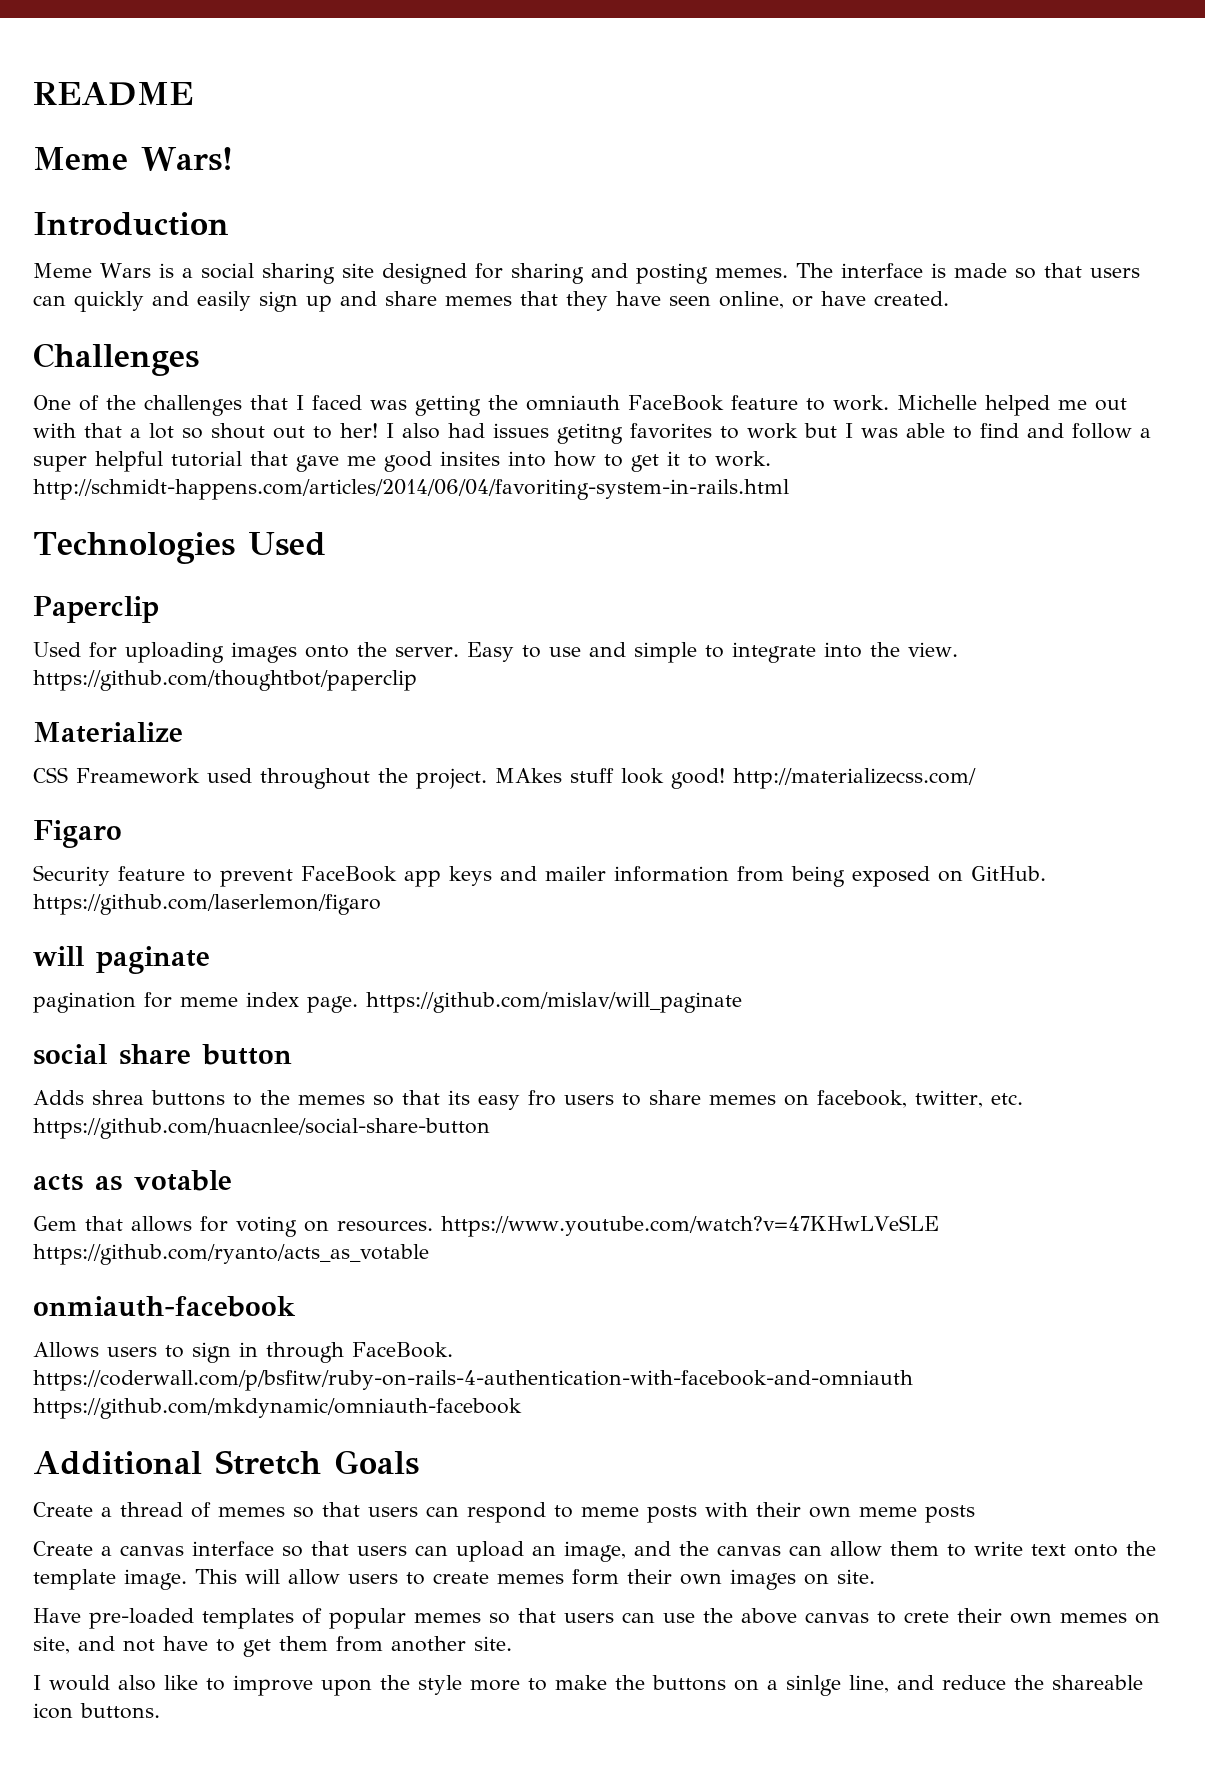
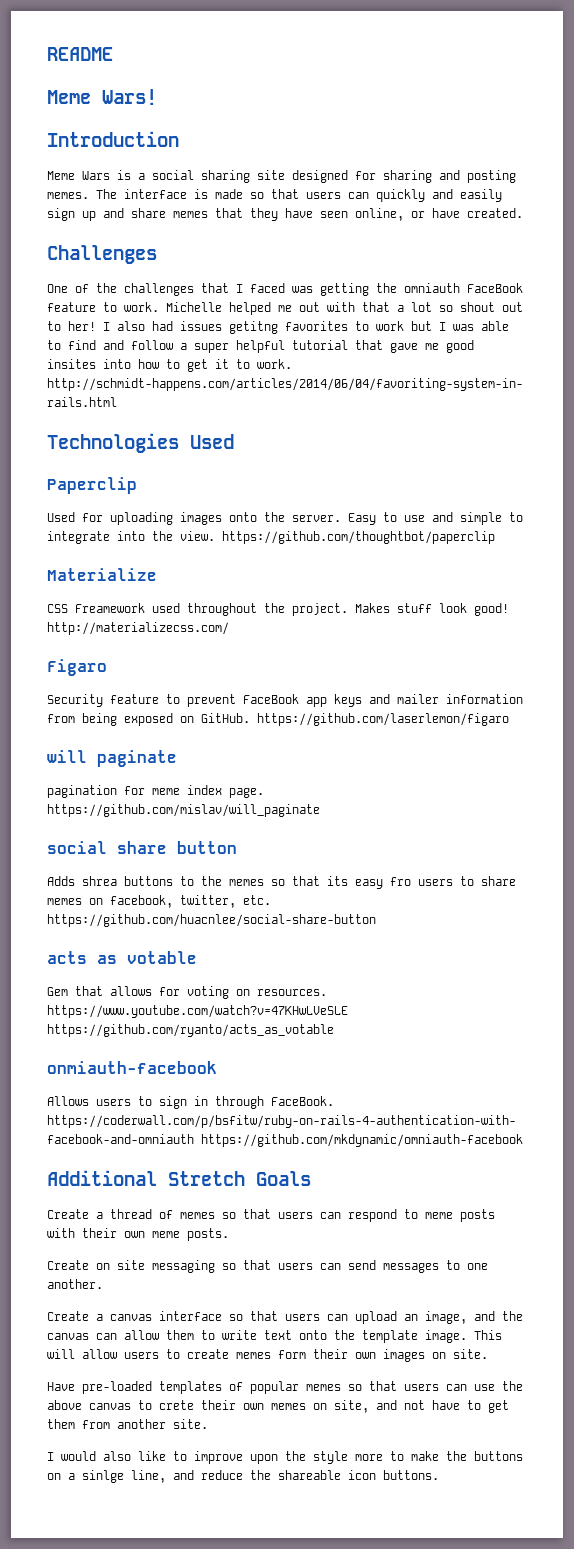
- MAkes stuff look good! http://materializecss.com/
+ Makes stuff look good! http://materializecss.com/
- Create a thread of memes so that users can respond to meme posts with their own meme posts
+ Create a thread of memes so that users can respond to meme posts with their own meme posts.
+ Create on site messaging so that users can send messages to one another.

